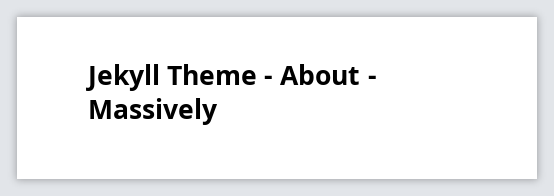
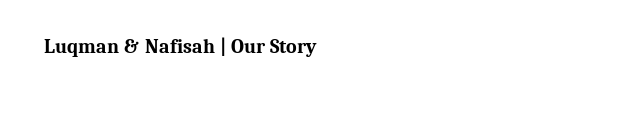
- Jekyll Theme - About - Massively
+ Luqman & Nafisah | Our Story

